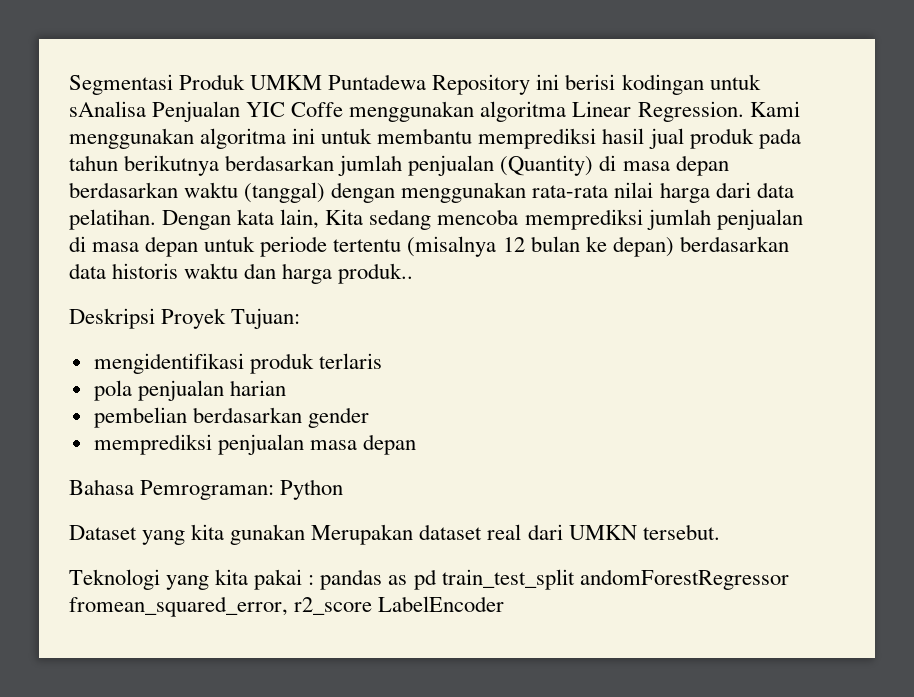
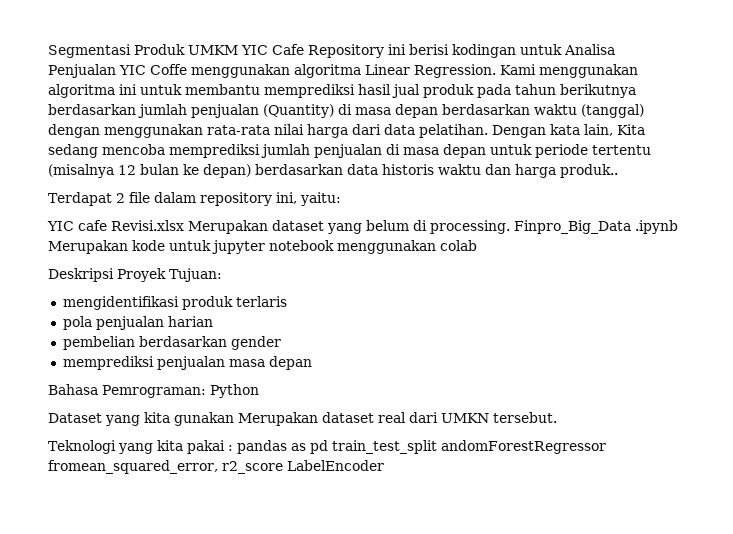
- Segmentasi Produk UMKM Puntadewa Repository ini berisi kodingan untuk sAnalisa Penjualan YIC Coffe menggunakan algoritma Linear Regression.
+ Segmentasi Produk UMKM YIC Cafe Repository ini berisi kodingan untuk Analisa Penjualan YIC Coffe menggunakan algoritma Linear Regression.
+ Terdapat 2 file dalam repository ini, yaitu:
+ YIC cafe Revisi.xlsx Merupakan dataset yang belum di processing. Finpro_Big_Data .ipynb Merupakan kode untuk jupyter notebook menggunakan colab

